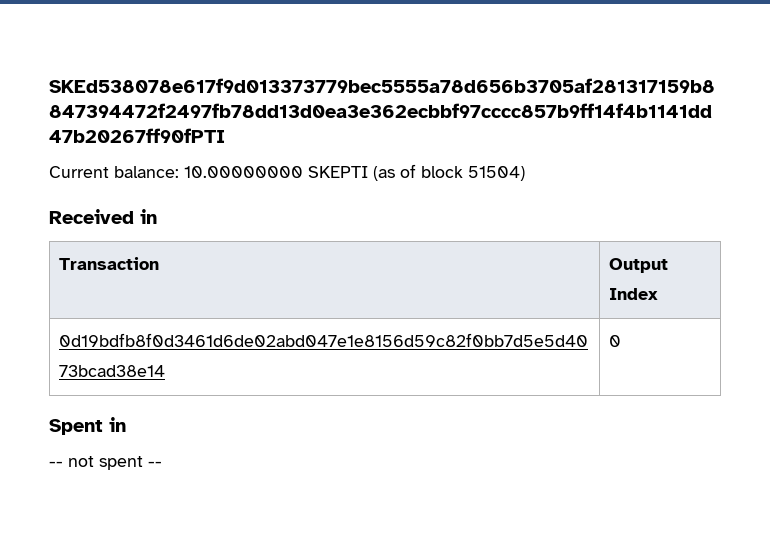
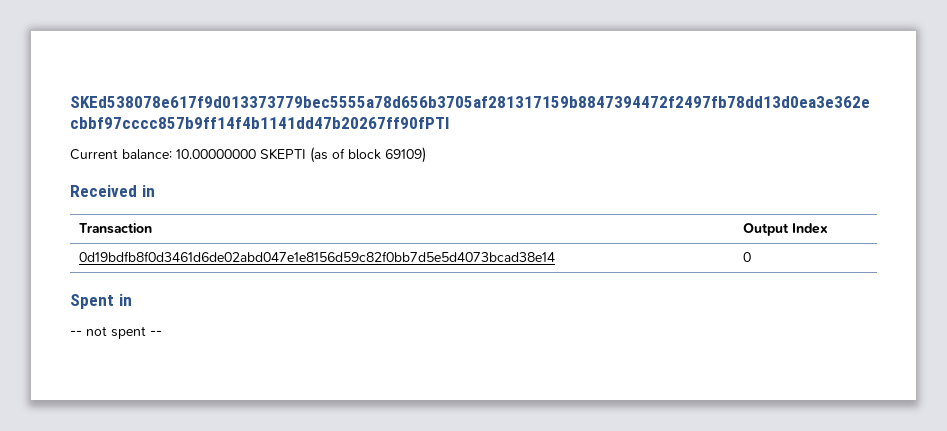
- Current balance: 10.00000000 SKEPTI (as of block 51504)
+ Current balance: 10.00000000 SKEPTI (as of block 69109)

